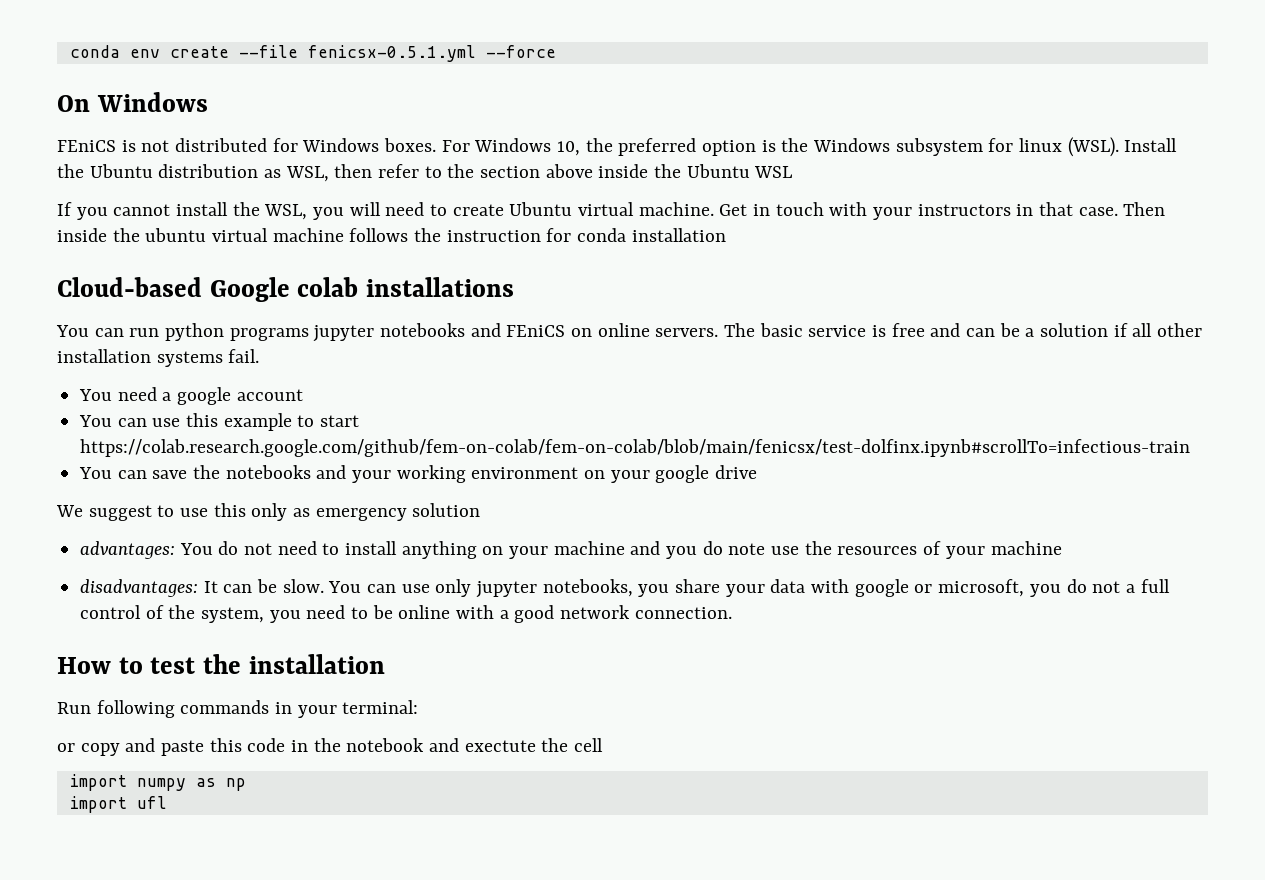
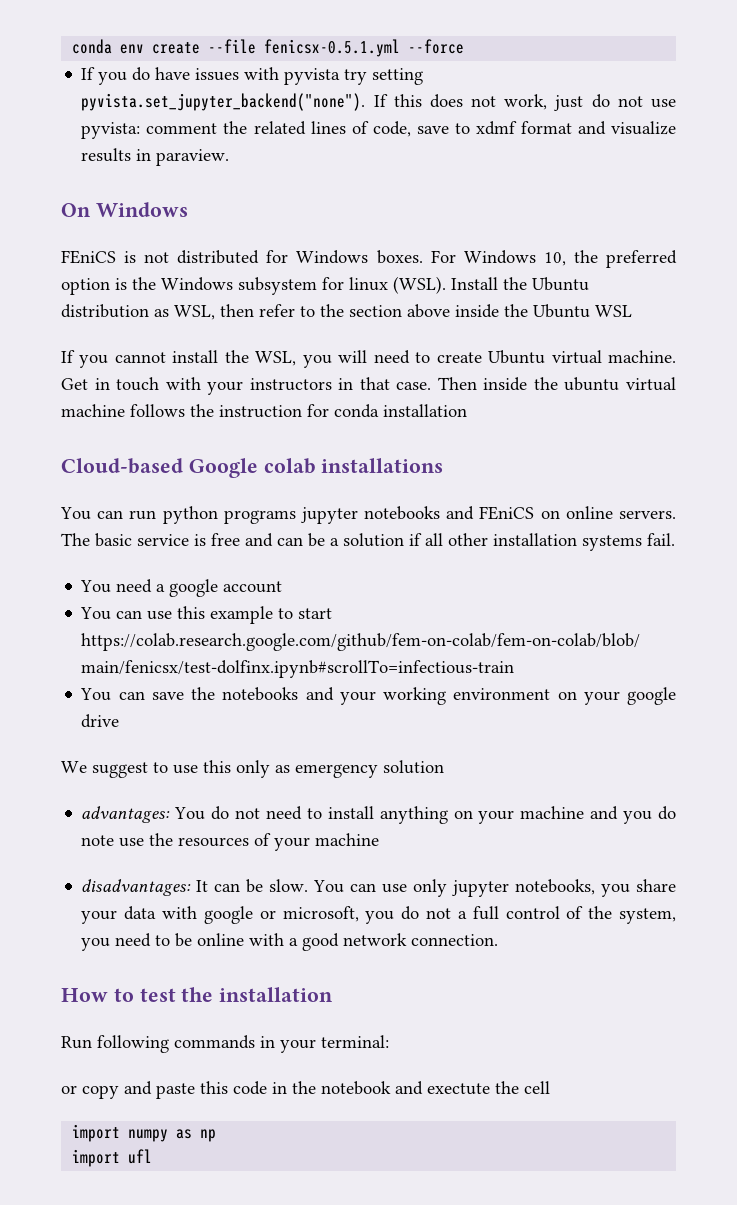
+ If you do have issues with pyvista try setting pyvista.set_jupyter_backend("none"). If this does not work, just do not use pyvista: comment the related lines of code, save to xdmf format and visualize results in paraview.

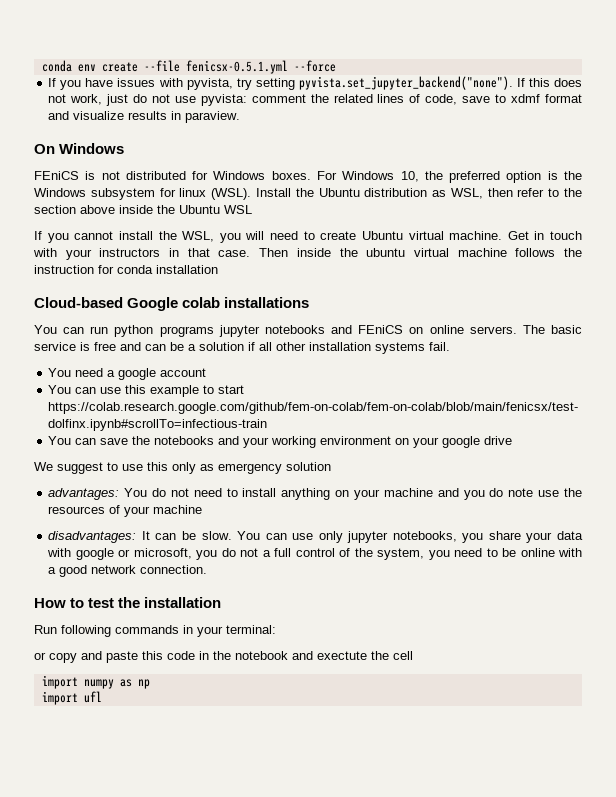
- If you do have issues with pyvista try setting pyvista.set_jupyter_backend("none"). If this does not work, just do not use pyvista: comment the related lines of code, save to xdmf format and visualize results in paraview.
+ If you have issues with pyvista, try setting pyvista.set_jupyter_backend("none"). If this does not work, just do not use pyvista: comment the related lines of code, save to xdmf format and visualize results in paraview.

